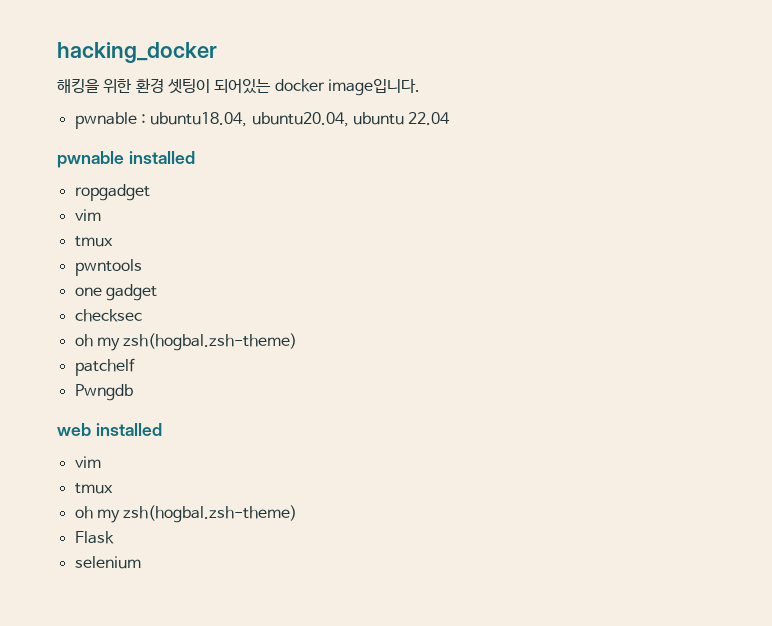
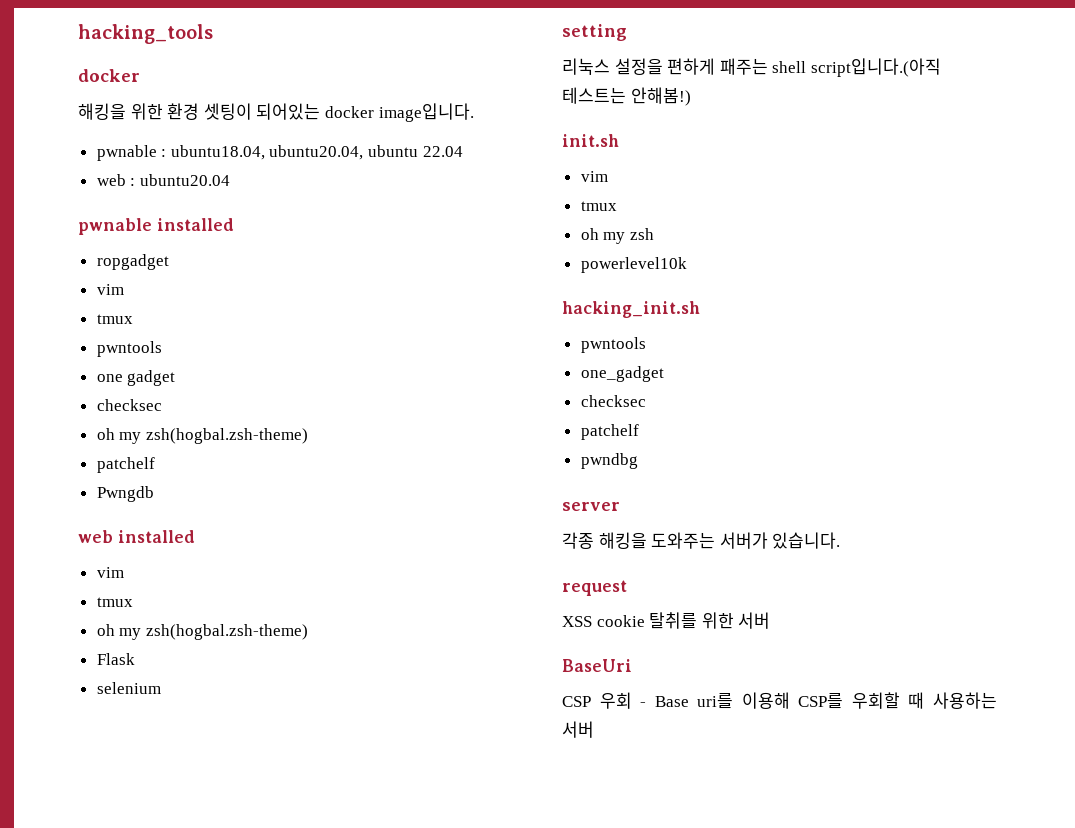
- hacking_docker
+ hacking_tools
+ docker
+ web : ubuntu20.04
+ setting
+ 리눅스 설정을 편하게 패주는 shell script입니다.(아직 테스트는 안해봄!)
+ init.sh
+ vim
+ tmux
+ oh my zsh
+ powerlevel10k
+ hacking_init.sh
+ pwntools
+ one_gadget
+ checksec
+ patchelf
+ pwndbg
+ server
+ 각종 해킹을 도와주는 서버가 있습니다.
+ request
+ XSS cookie 탈취를 위한 서버
+ BaseUri
+ CSP 우회 - Base uri를 이용해 CSP를 우회할 때 사용하는 서버

